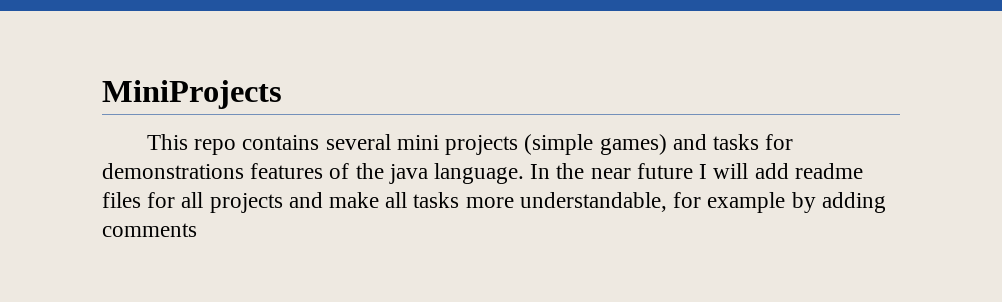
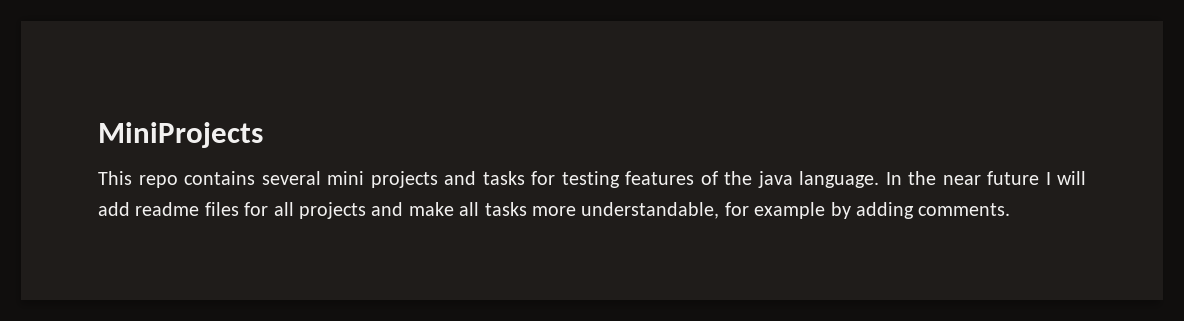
- This repo contains several mini projects (simple games) and tasks for demonstrations features of the java language.
+ This repo contains several mini projects and tasks for testing features of the java language.
- In the near future I will add readme files for all projects and make all tasks more understandable, for example by adding comments
+ In the near future I will add readme files for all projects and make all tasks more understandable, for example by adding comments.

